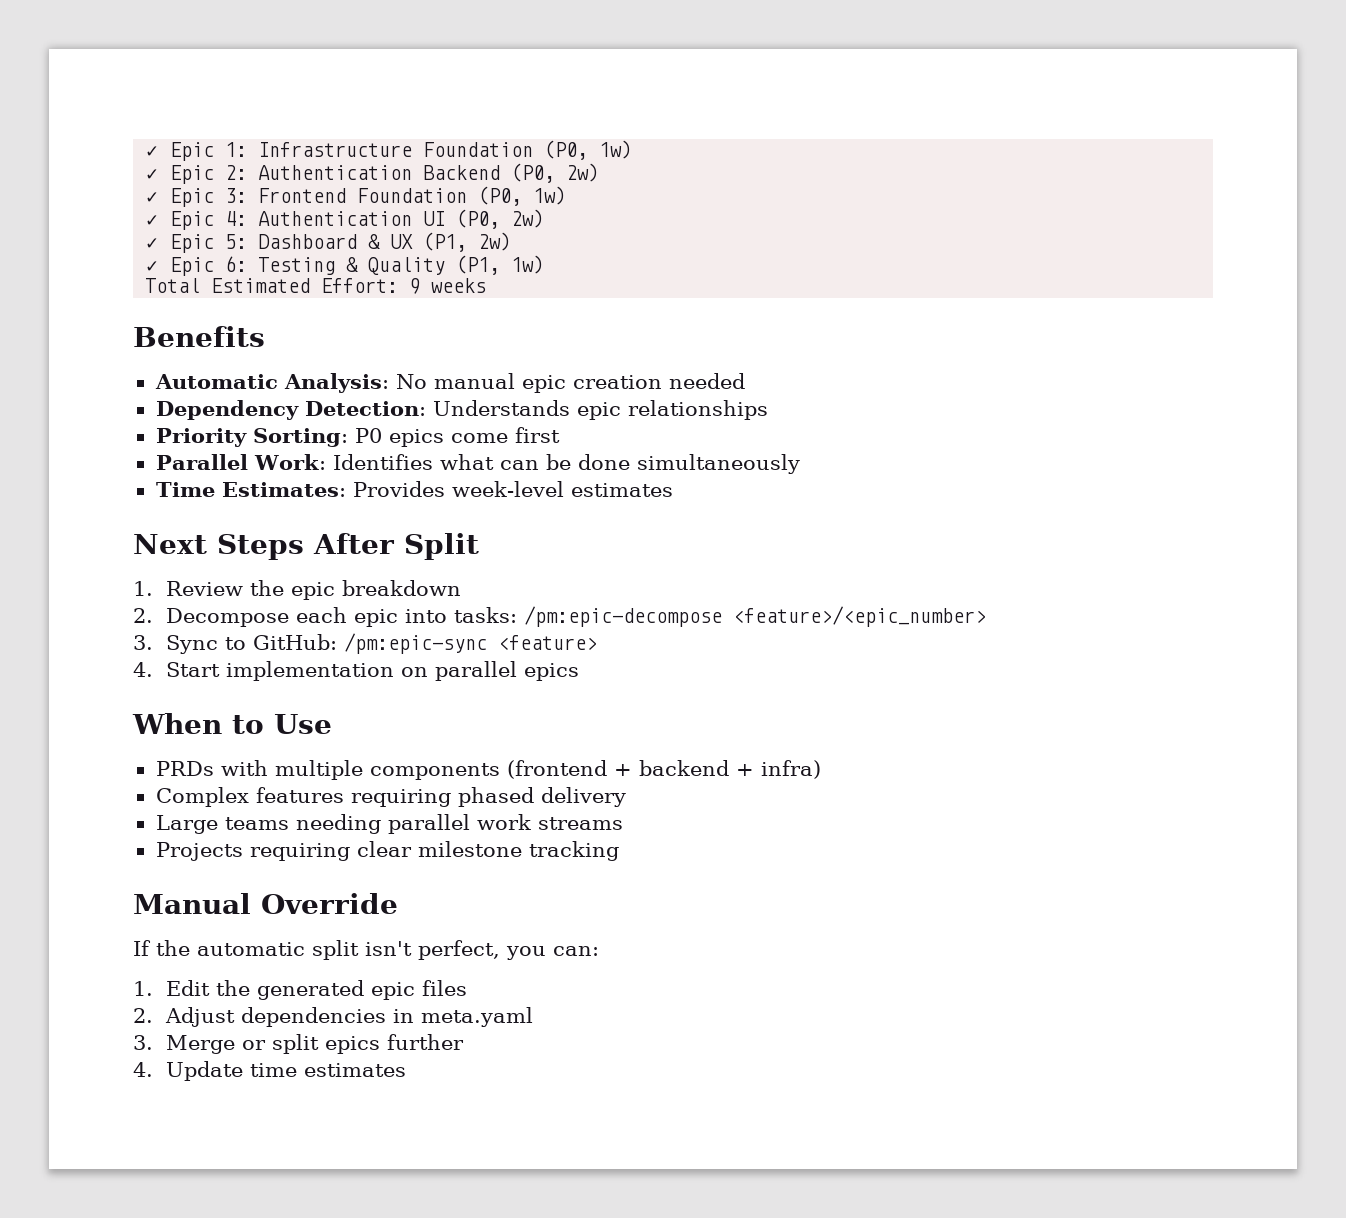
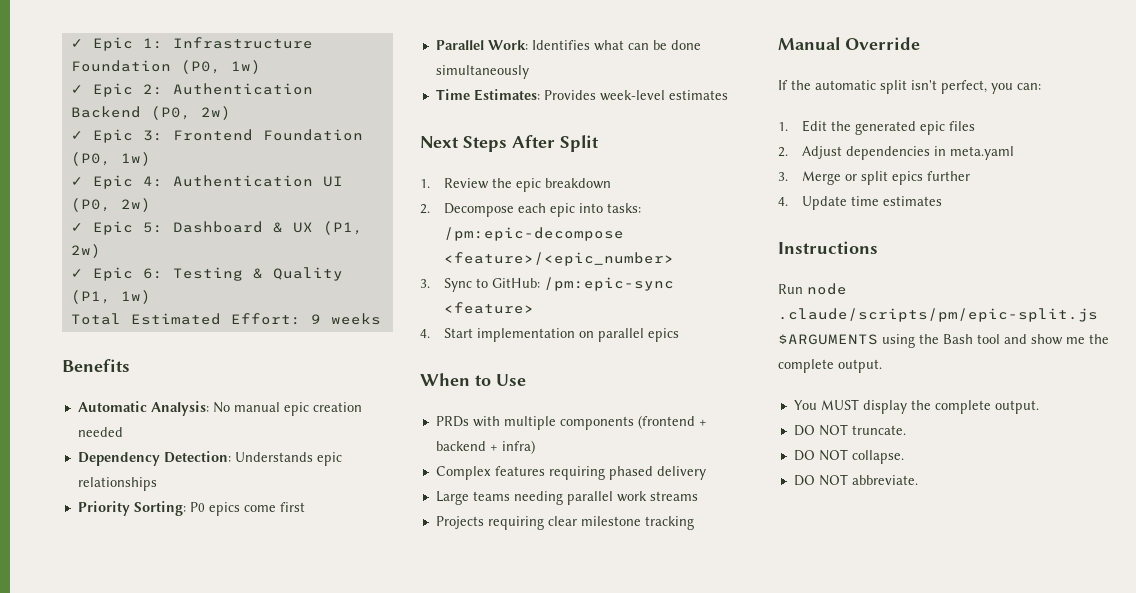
+ Instructions
+ Run node .claude/scripts/pm/epic-split.js $ARGUMENTS using the Bash tool and show me the complete output.
+ You MUST display the complete output.
+ DO NOT truncate.
+ DO NOT collapse.
+ DO NOT abbreviate.

